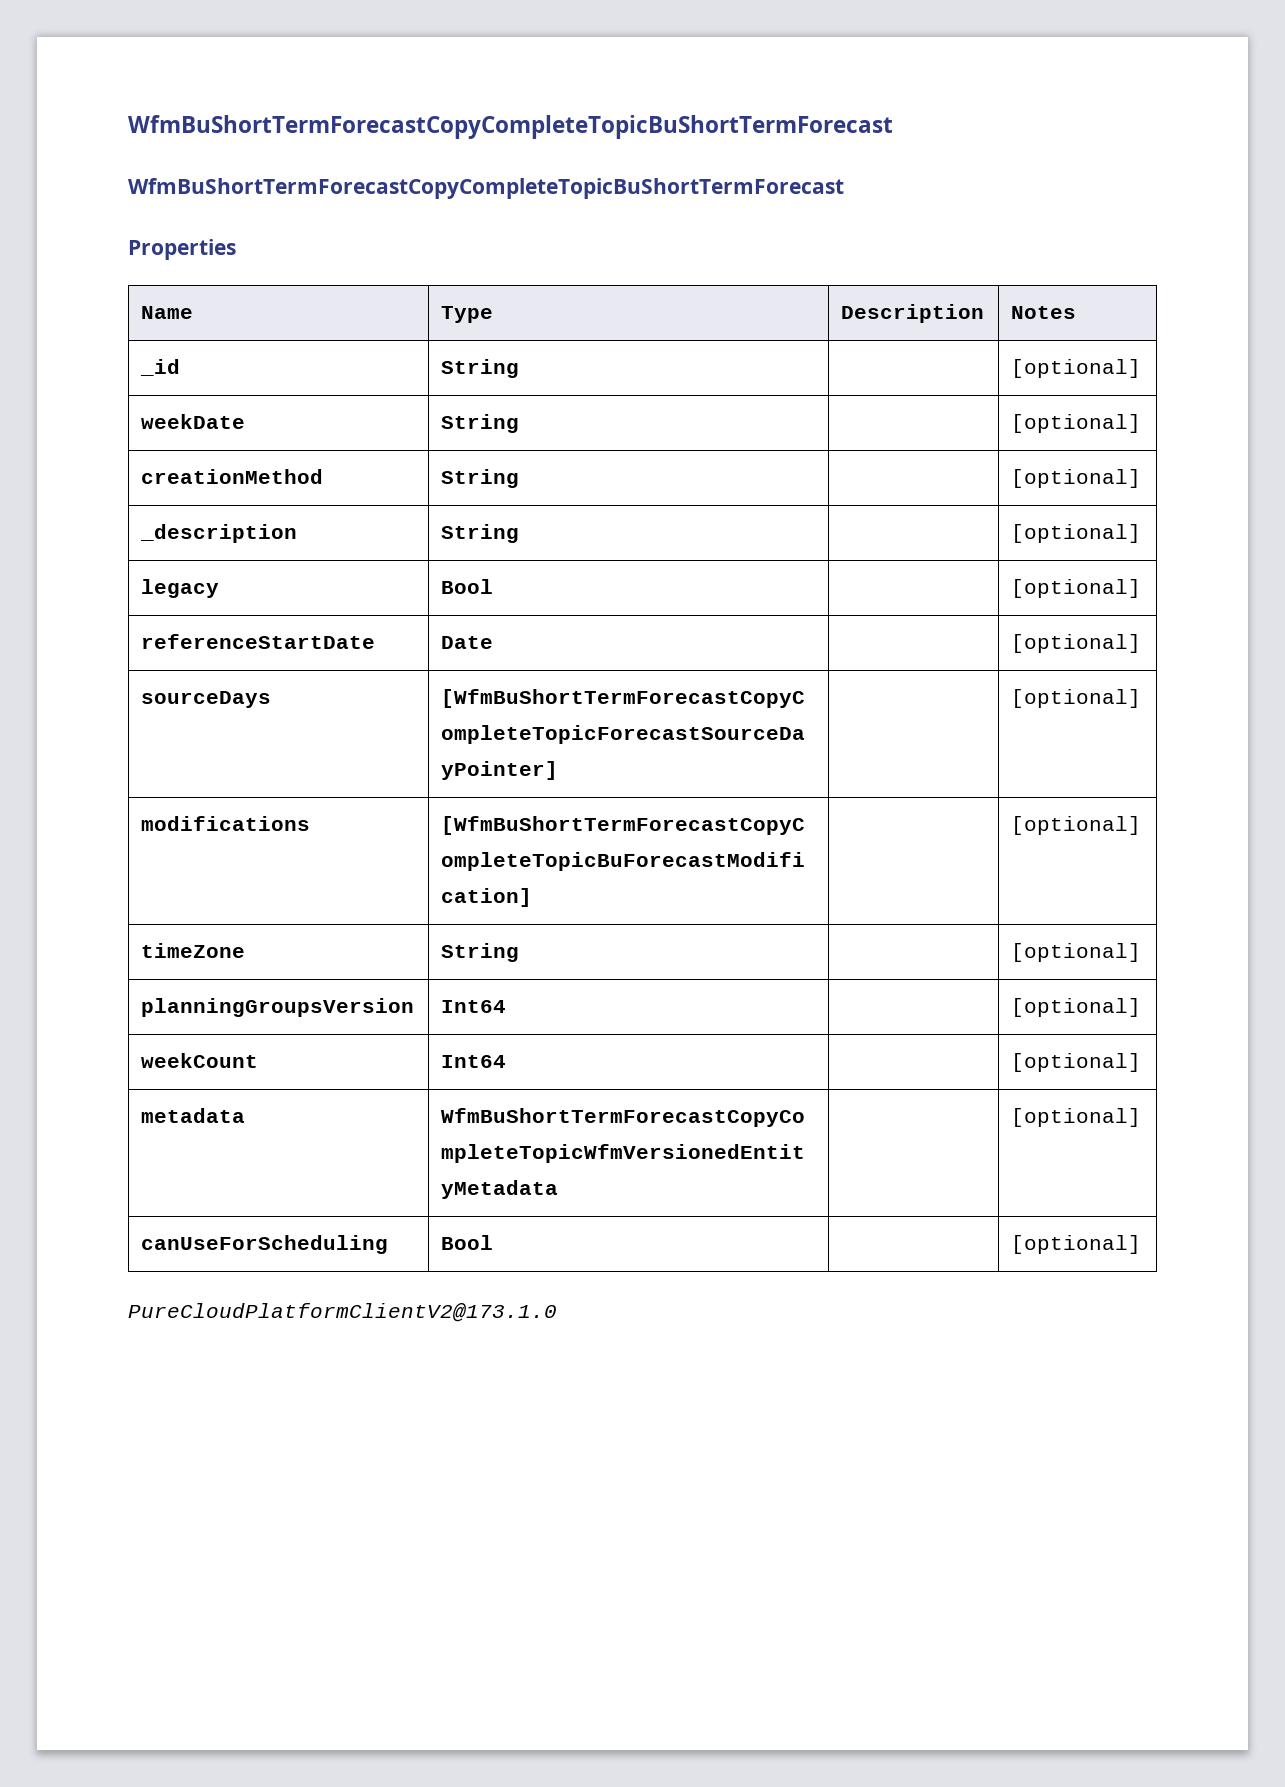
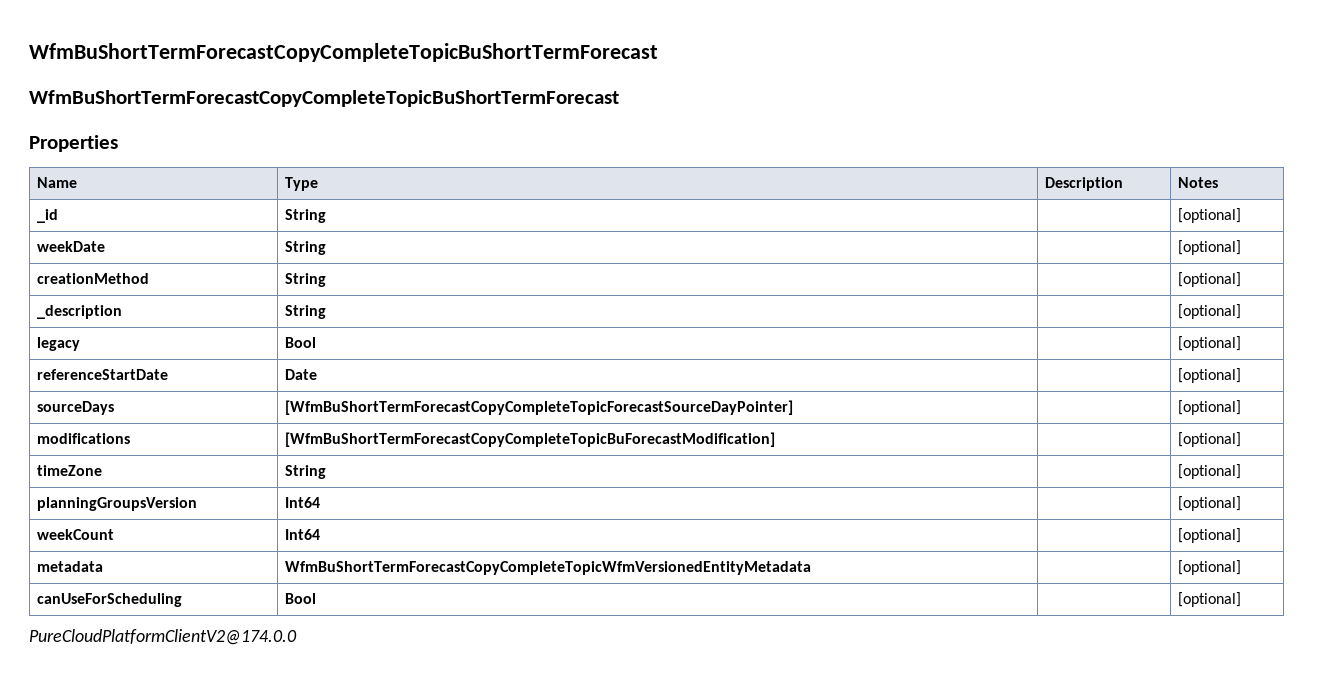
- PureCloudPlatformClientV2@173.1.0
+ PureCloudPlatformClientV2@174.0.0

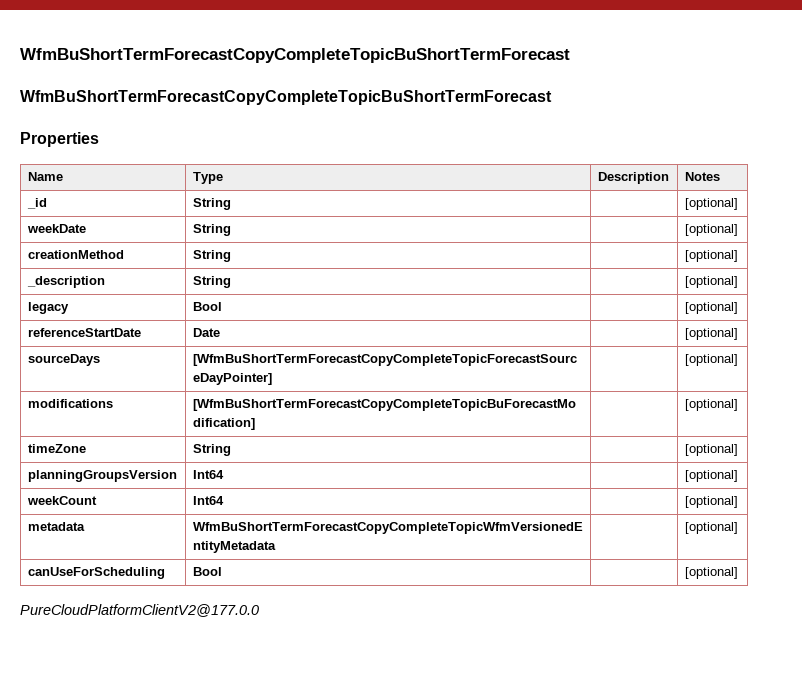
- PureCloudPlatformClientV2@174.0.0
+ PureCloudPlatformClientV2@177.0.0

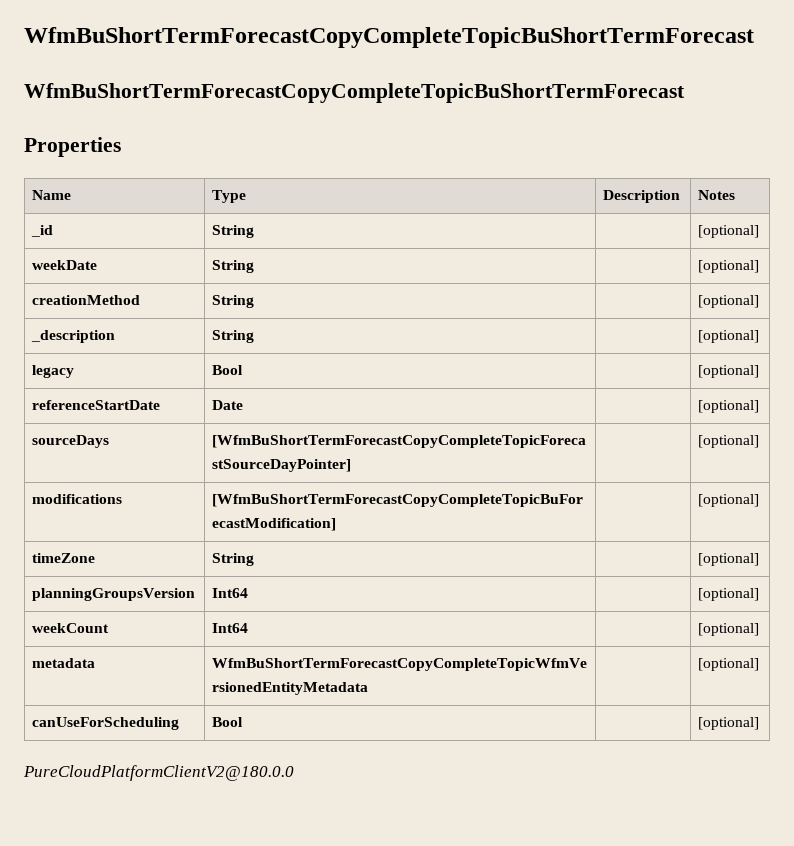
- PureCloudPlatformClientV2@177.0.0
+ PureCloudPlatformClientV2@180.0.0

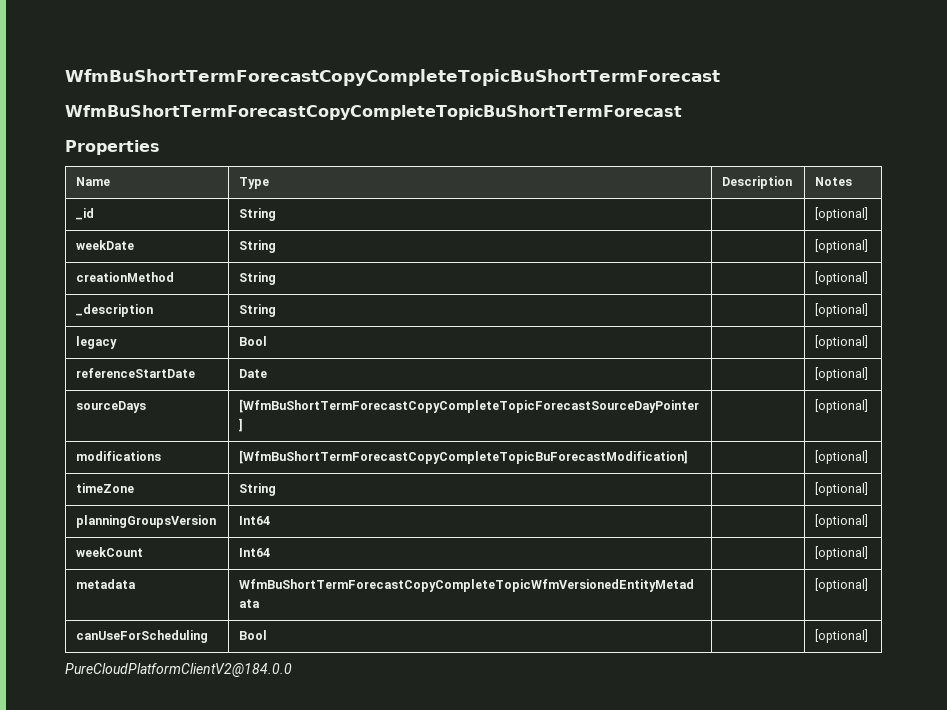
- PureCloudPlatformClientV2@180.0.0
+ PureCloudPlatformClientV2@184.0.0

